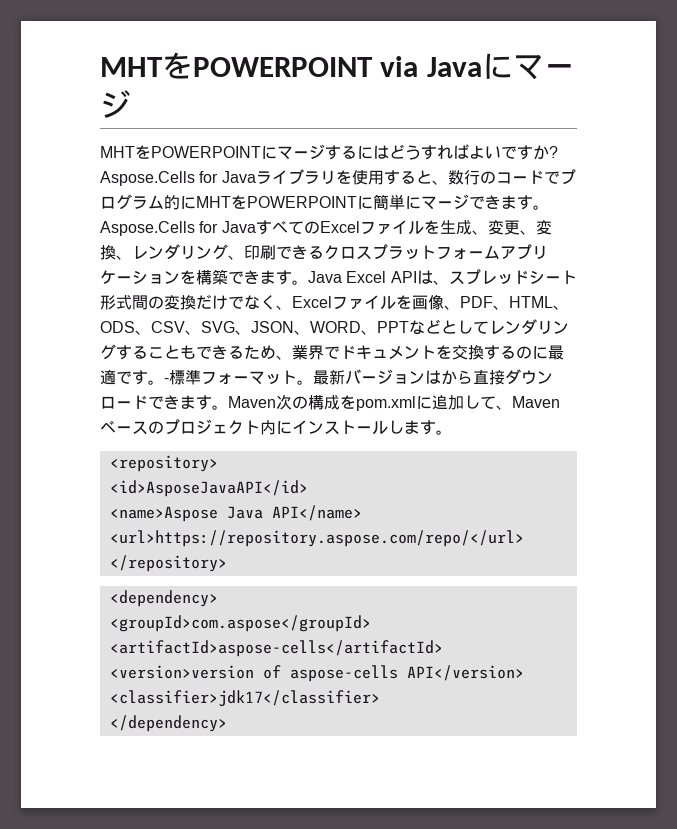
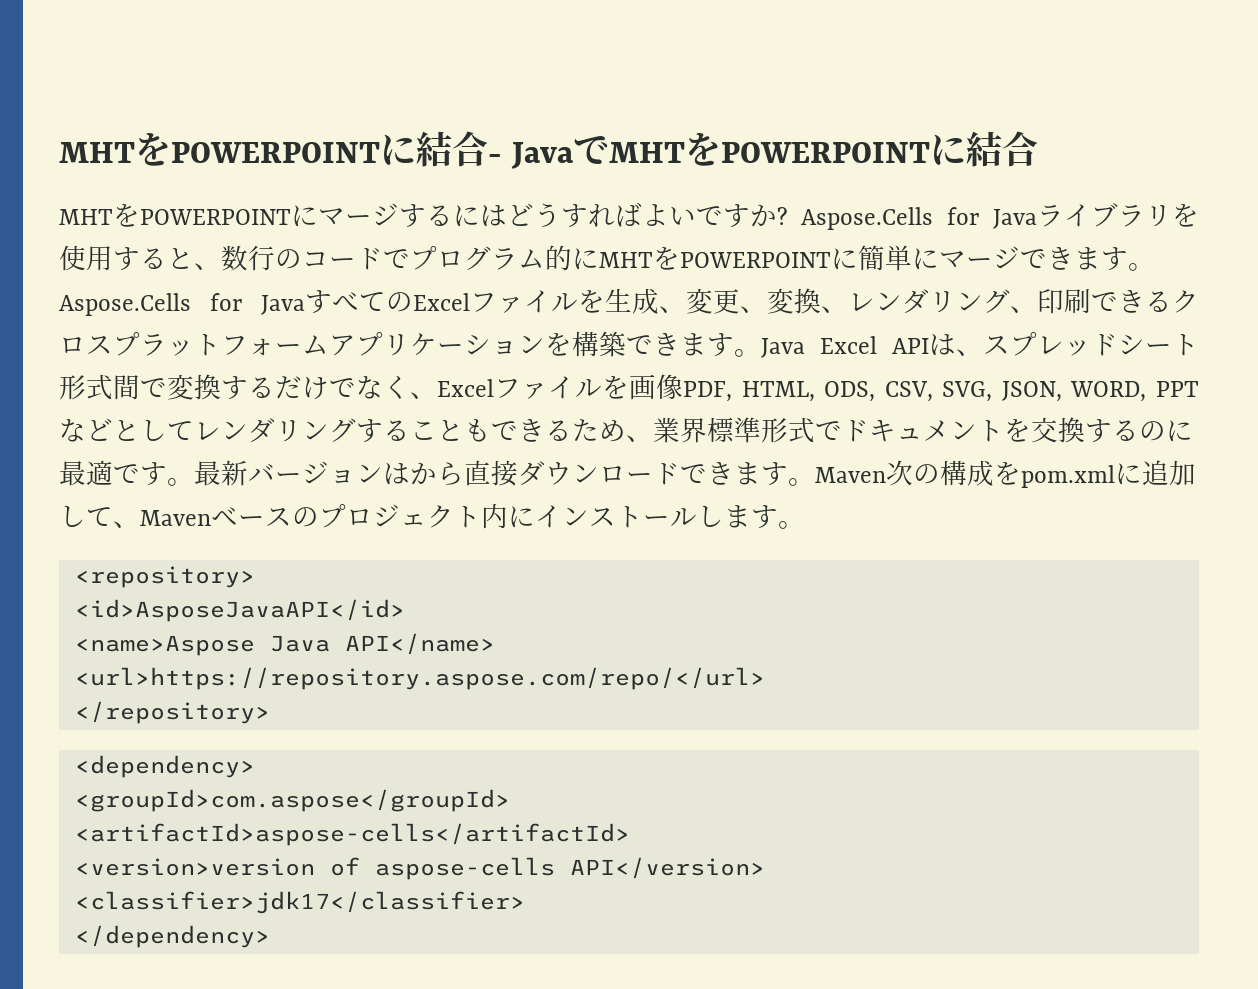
- MHTをPOWERPOINT via Javaにマージ
+ MHTをPOWERPOINTに結合- JavaでMHTをPOWERPOINTに結合
- Java Excel APIは、スプレッドシート形式間の変換だけでなく、Excelファイルを画像、PDF、HTML、ODS、CSV、SVG、JSON、WORD、PPTなどとしてレンダリングすることもできるため、業界でドキュメントを交換するのに最適です。
+ Java Excel APIは、スプレッドシート形式間で変換するだけでなく、Excelファイルを画像PDF, HTML, ODS, CSV, SVG, JSON, WORD, PPTなどとしてレンダリングすることもできるため、業界標準形式でドキュメントを交換するのに最適です。
- -標準フォーマット。

